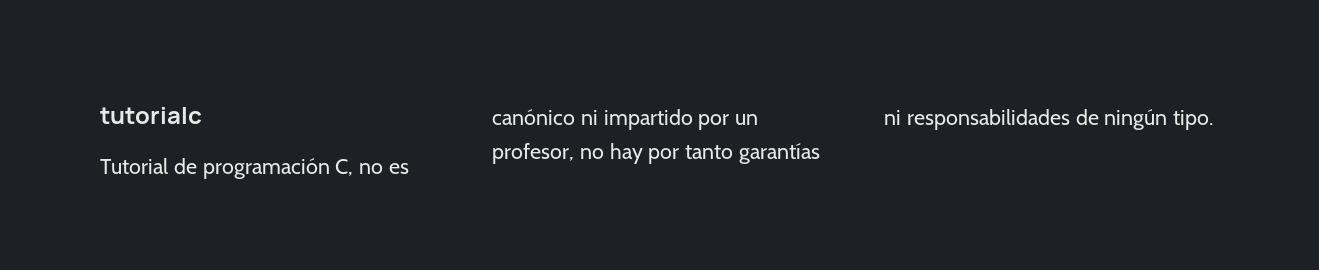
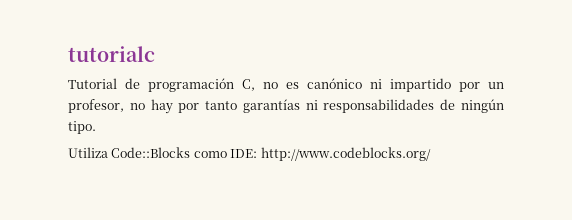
+ Utiliza Code::Blocks como IDE: http://www.codeblocks.org/

